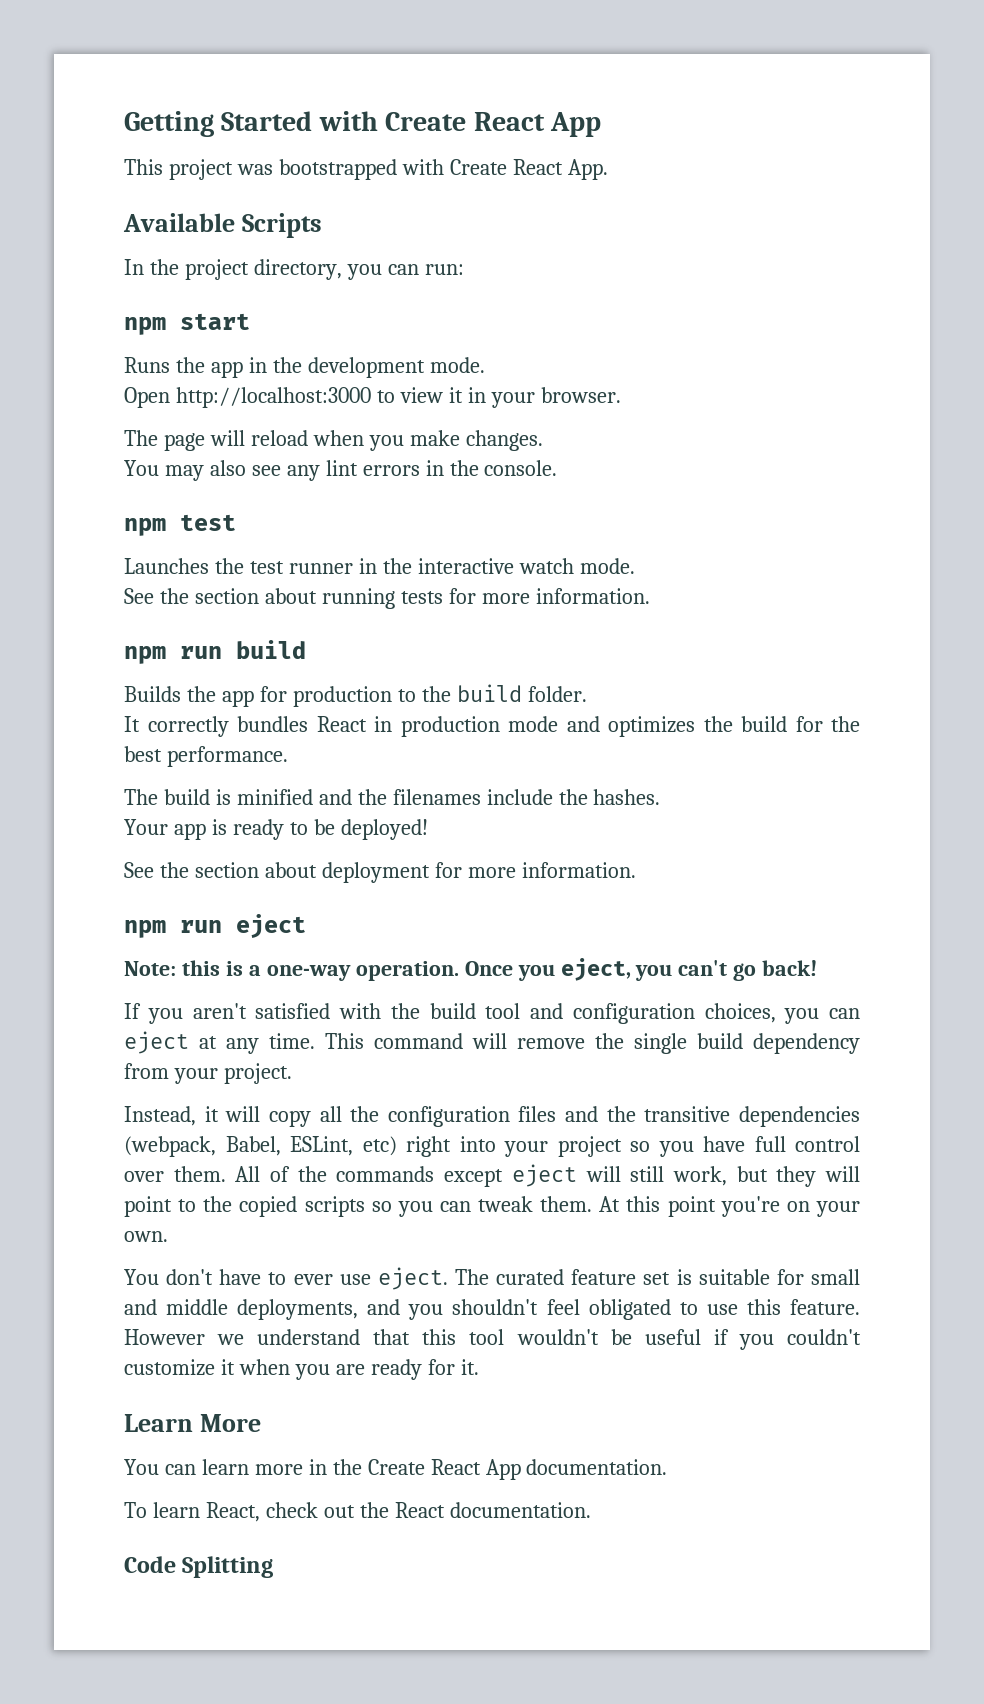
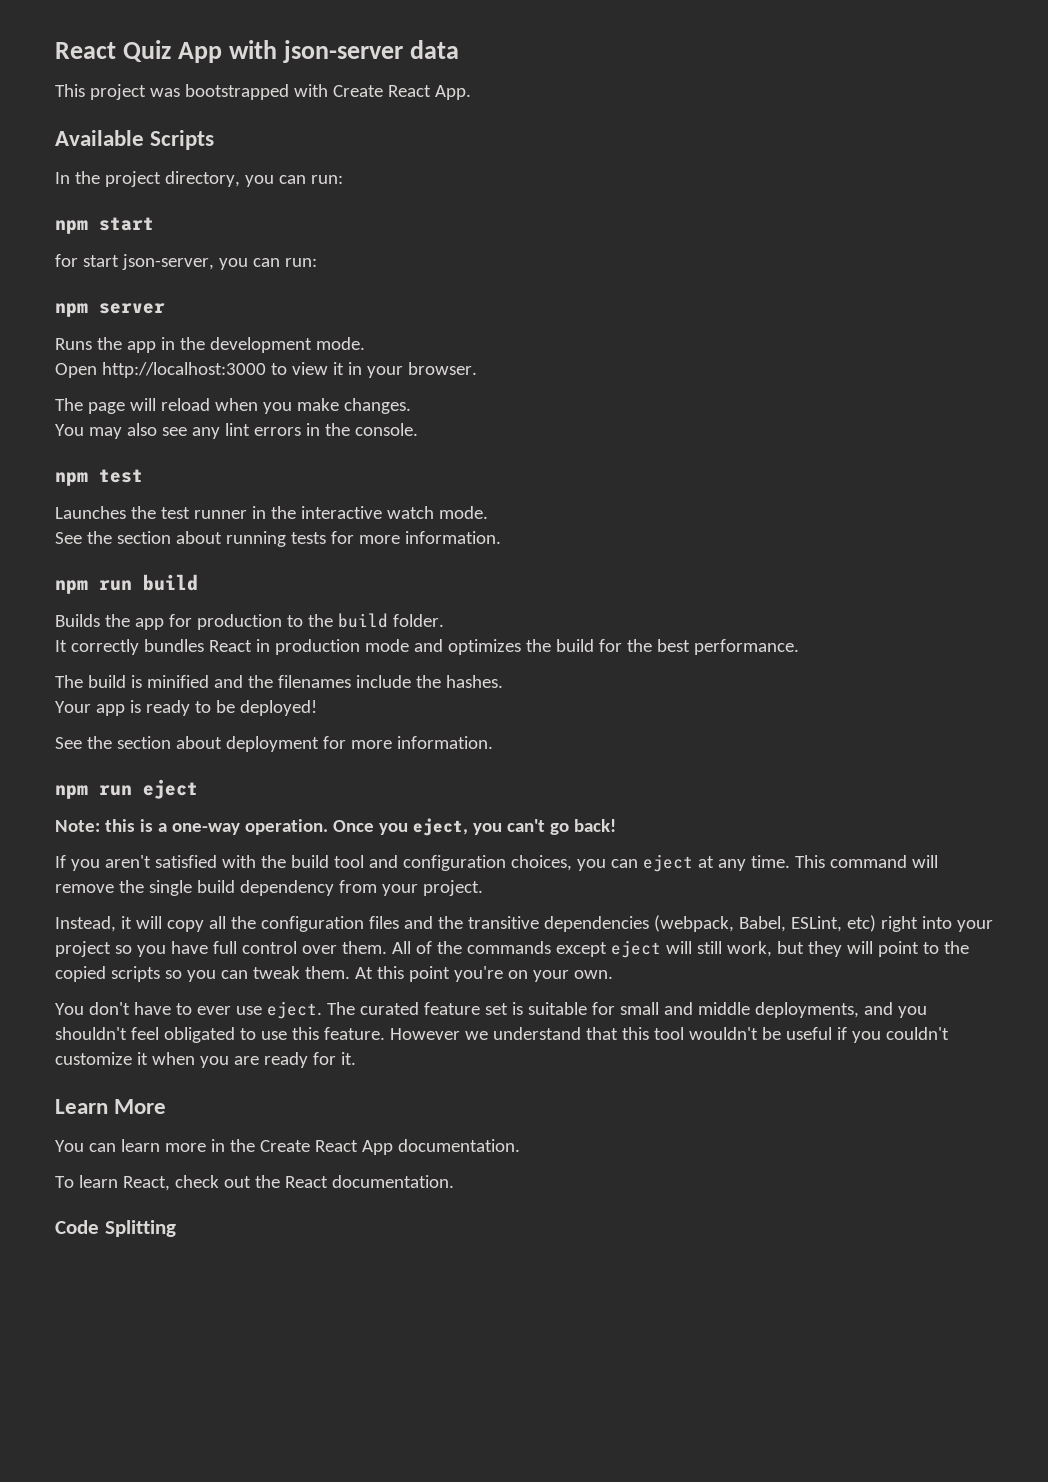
- Getting Started with Create React App
+ React Quiz App with json-server data
+ for start json-server, you can run:
+ npm server

